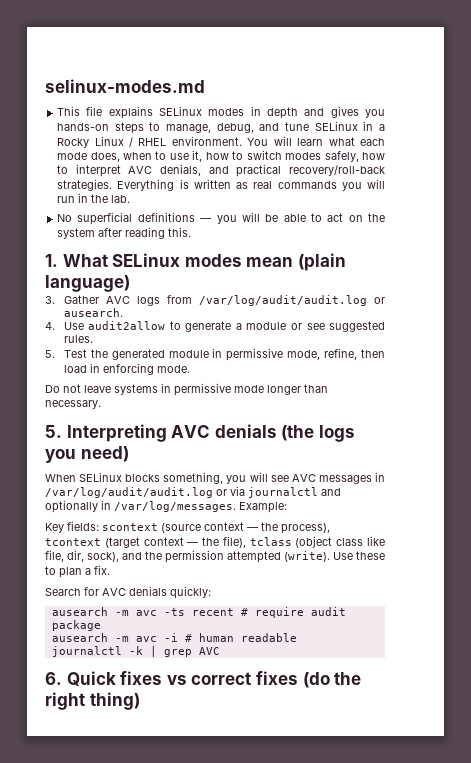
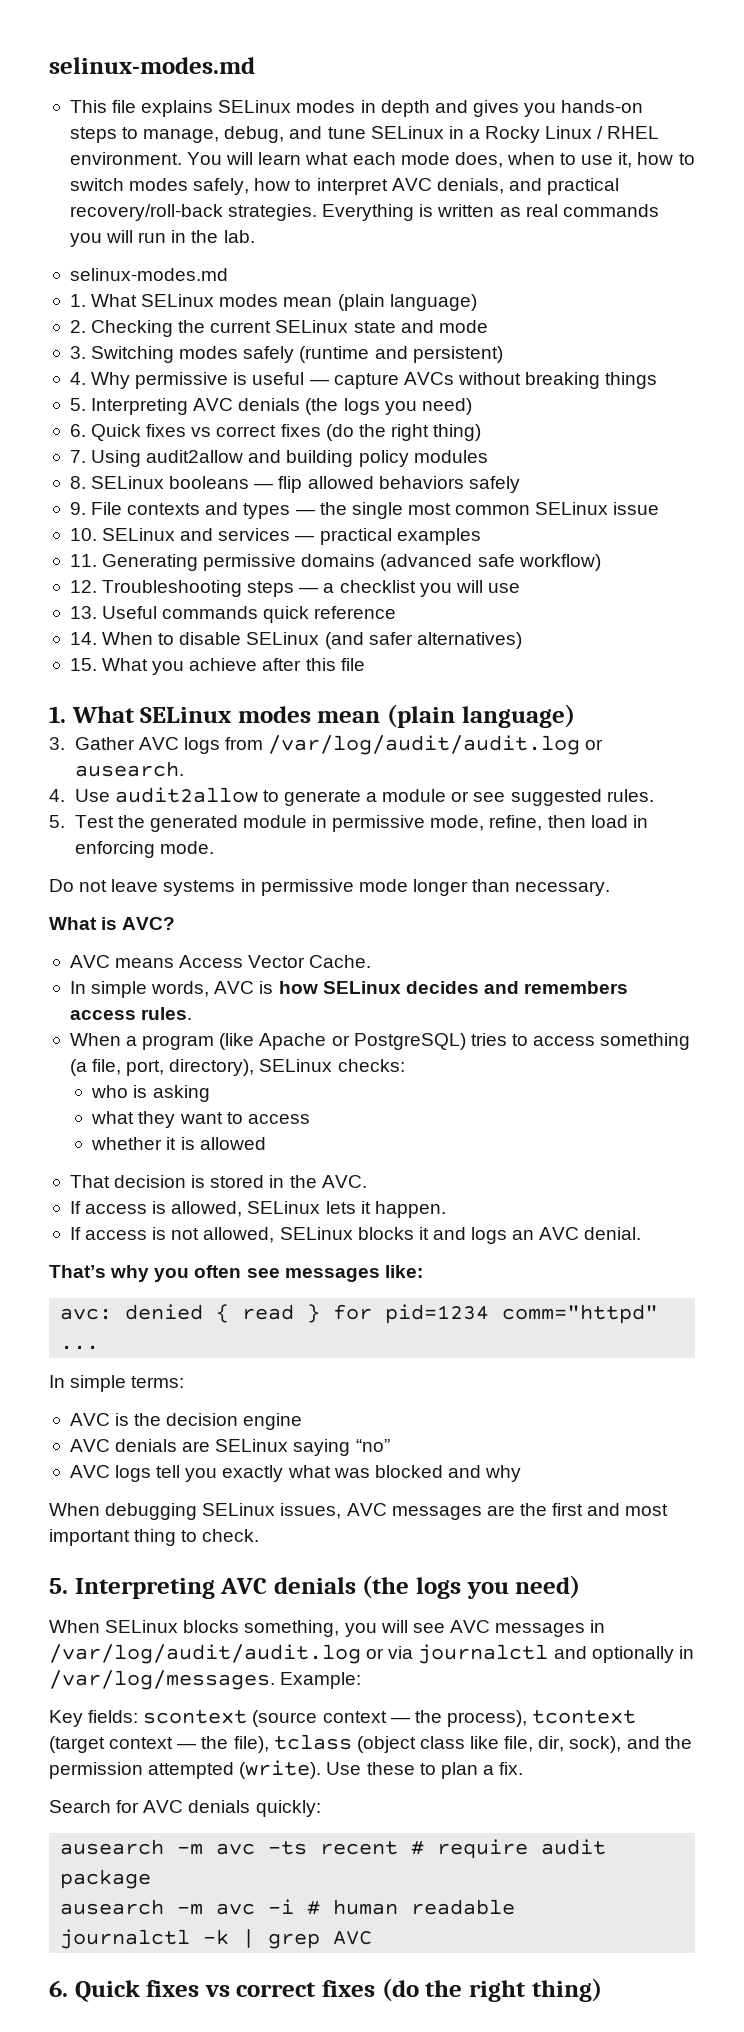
  Everything is written as real commands you will run in the lab.
- No superficial definitions — you will be able to act on the system after reading this.
+ selinux-modes.md
+ 1. What SELinux modes mean (plain language)
+ 2. Checking the current SELinux state and mode
+ 3. Switching modes safely (runtime and persistent)
+ 4. Why permissive is useful — capture AVCs without breaking things
+ 5. Interpreting AVC denials (the logs you need)
+ 6. Quick fixes vs correct fixes (do the right thing)
+ 7. Using audit2allow and building policy modules
+ 8. SELinux booleans — flip allowed behaviors safely
+ 9. File contexts and types — the single most common SELinux issue
+ 10. SELinux and services — practical examples
+ 11. Generating permissive domains (advanced safe workflow)
+ 12. Troubleshooting steps — a checklist you will use
+ 13. Useful commands quick reference
+ 14. When to disable SELinux (and safer alternatives)
+ 15. What you achieve after this file
+ What is AVC?
+ AVC means Access Vector Cache.
+ In simple words, AVC is how SELinux decides and remembers access rules.
+ When a program (like Apache or PostgreSQL) tries to access something (a file, port, directory), SELinux checks:
+ who is asking
+ what they want to access
+ whether it is allowed
+ That decision is stored in the AVC.
+ If access is allowed, SELinux lets it happen.
+ If access is not allowed, SELinux blocks it and logs an AVC denial.
+ That’s why you often see messages like:
+ avc: denied { read } for pid=1234 comm="httpd" ...
+ In simple terms:
+ AVC is the decision engine
+ AVC denials are SELinux saying “no”
+ AVC logs tell you exactly what was blocked and why
+ When debugging SELinux issues, AVC messages are the first and most important thing to check.

